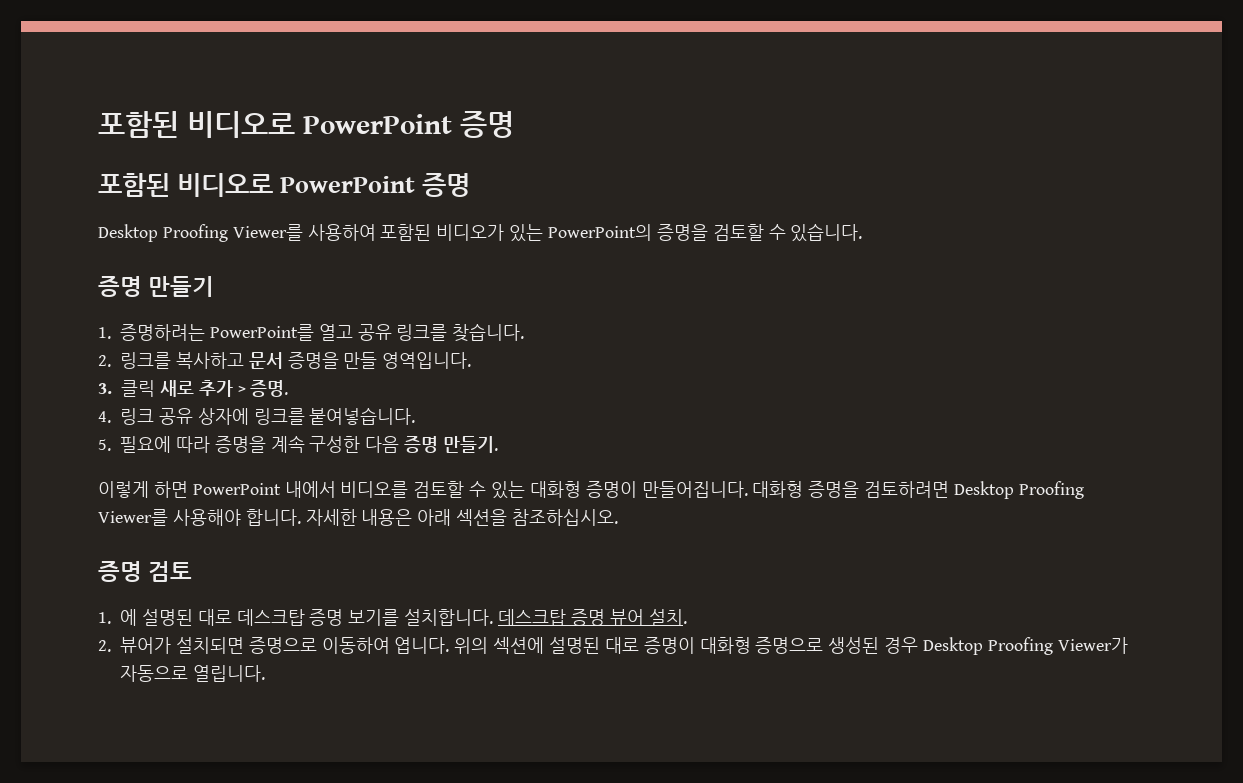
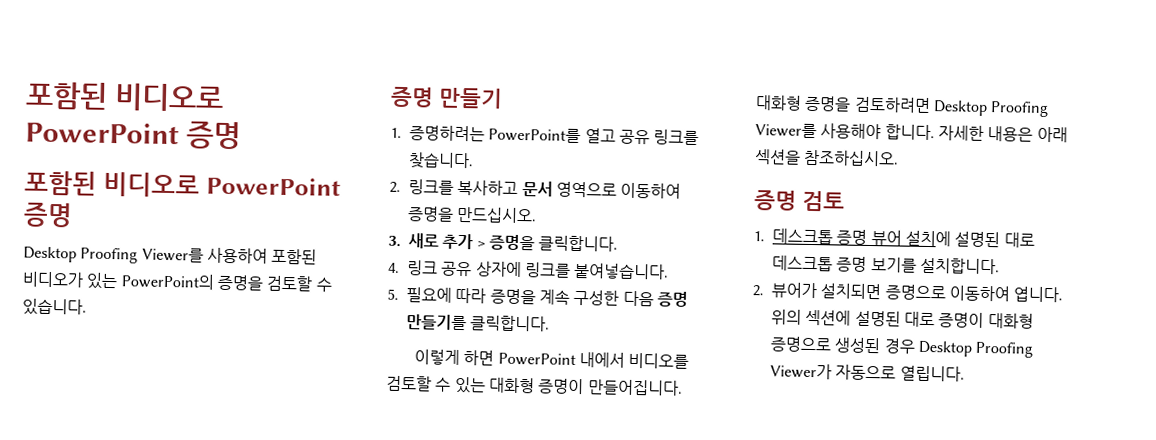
- 2. 링크를 복사하고 문서 증명을 만들 영역입니다.
+ 2. 링크를 복사하고 문서 영역으로 이동하여 증명을 만드십시오.
- 3. 클릭 새로 추가 > 증명.
+ 3. 새로 추가 > 증명을 클릭합니다.
- 5. 필요에 따라 증명을 계속 구성한 다음 증명 만들기.
+ 5. 필요에 따라 증명을 계속 구성한 다음 증명 만들기를 클릭합니다.
- 1. 에 설명된 대로 데스크탑 증명 보기를 설치합니다. 데스크탑 증명 뷰어 설치.
+ 1. 데스크톱 증명 뷰어 설치에 설명된 대로 데스크톱 증명 보기를 설치합니다.

